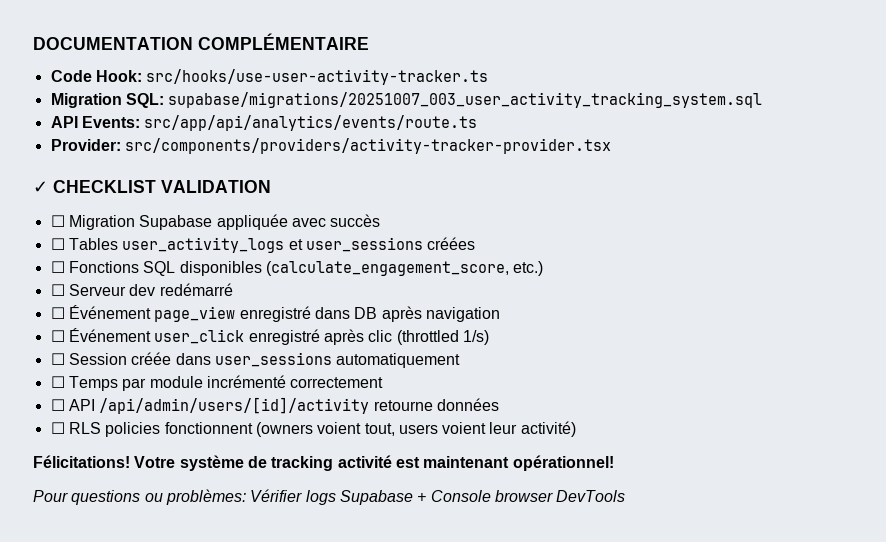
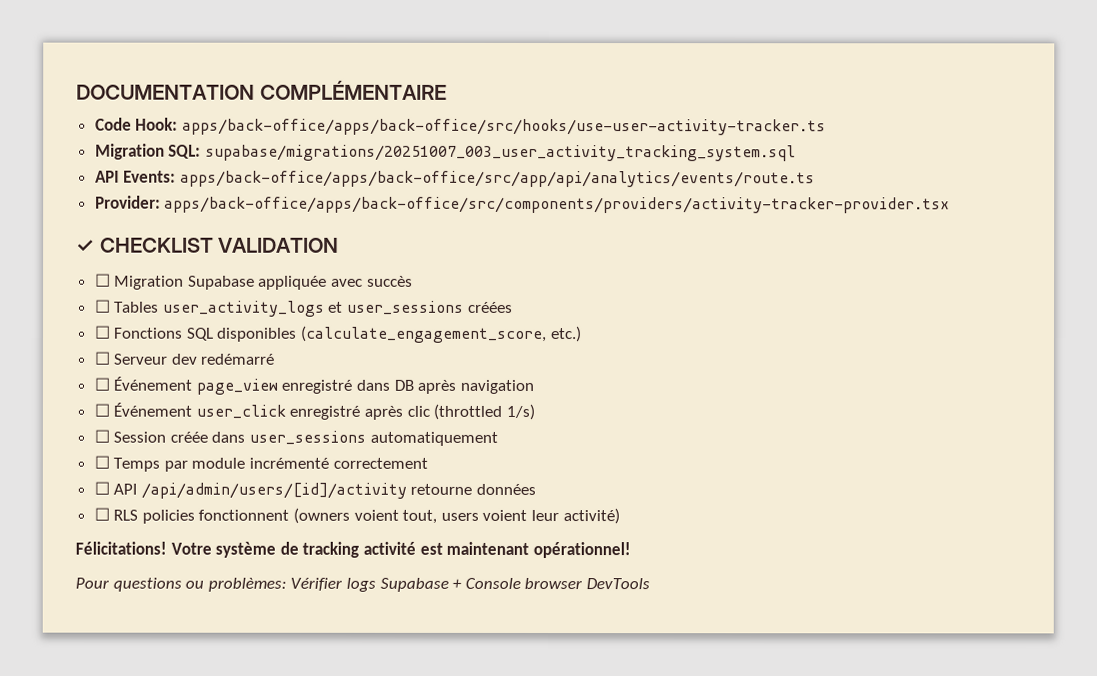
- Code Hook: src/hooks/use-user-activity-tracker.ts
+ Code Hook: apps/back-office/apps/back-office/src/hooks/use-user-activity-tracker.ts
- API Events: src/app/api/analytics/events/route.ts
+ API Events: apps/back-office/apps/back-office/src/app/api/analytics/events/route.ts
- Provider: src/components/providers/activity-tracker-provider.tsx
+ Provider: apps/back-office/apps/back-office/src/components/providers/activity-tracker-provider.tsx

